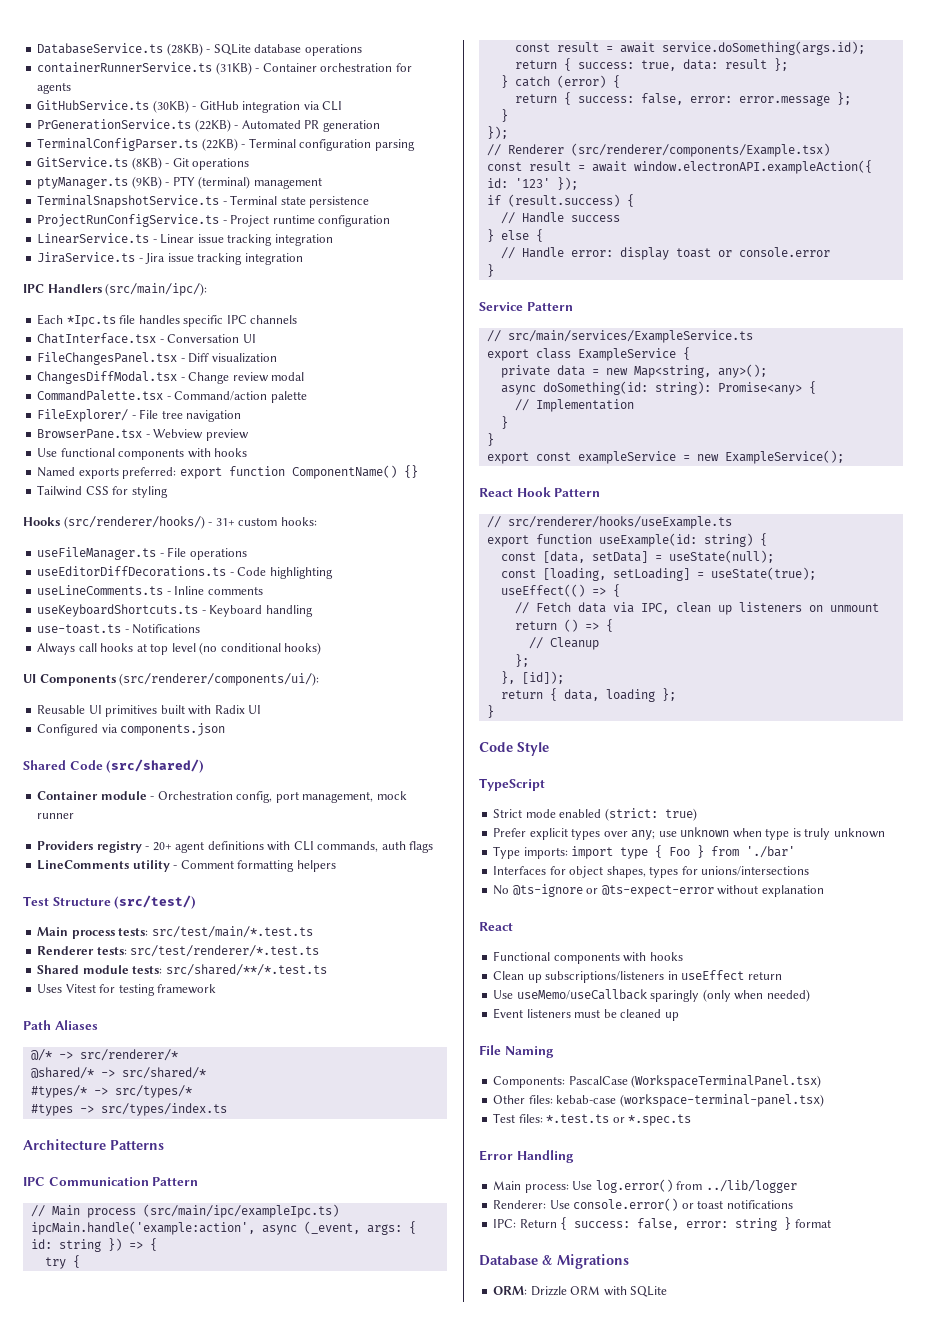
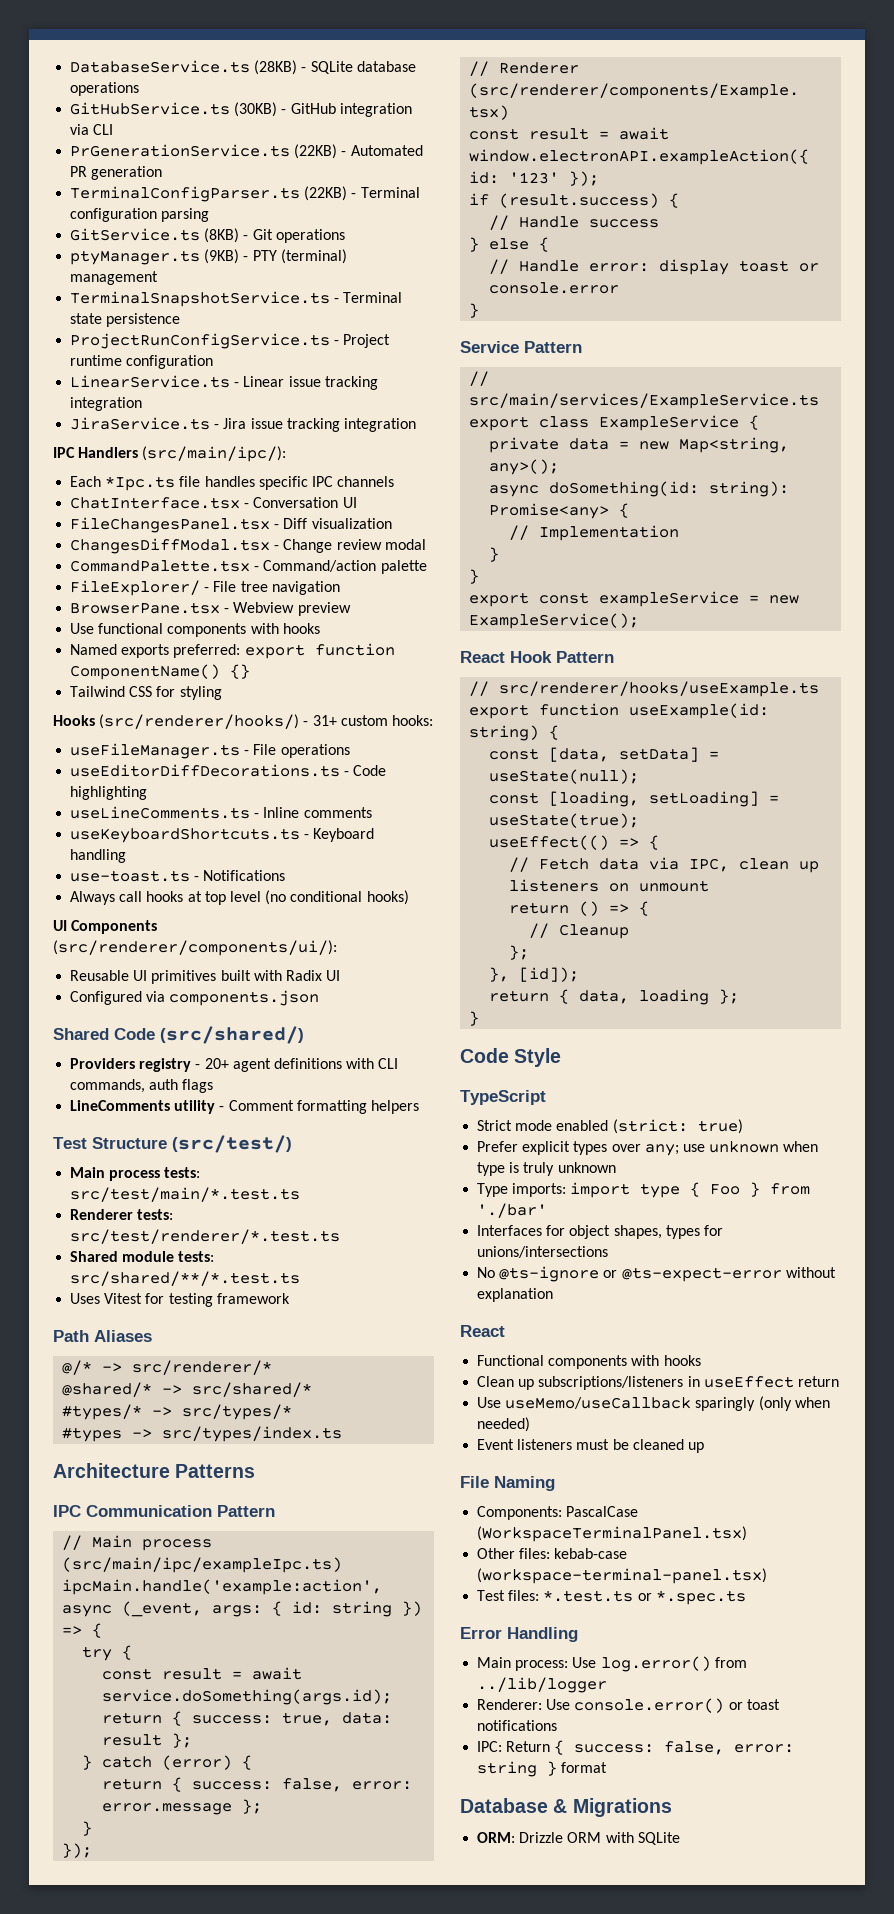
- containerRunnerService.ts (31KB) - Container orchestration for agents
- Container module - Orchestration config, port management, mock runner

